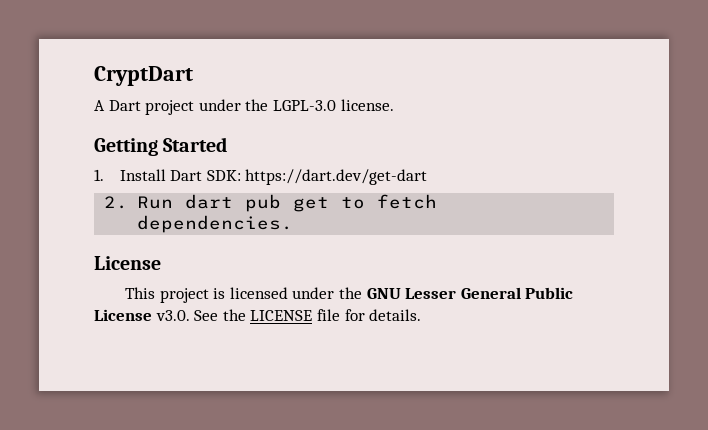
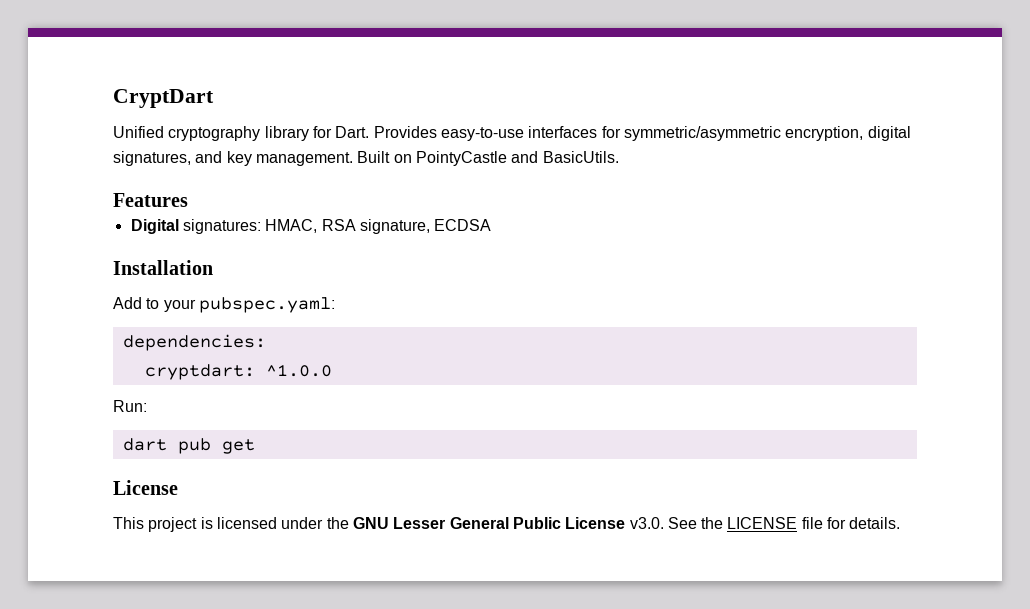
- A Dart project under the LGPL-3.0 license.
- Getting Started
- 1. Install Dart SDK: https://dart.dev/get-dart
- 2. Run dart pub get to fetch dependencies.
+ Unified cryptography library for Dart. Provides easy-to-use interfaces for symmetric/asymmetric encryption, digital signatures, and key management. Built on PointyCastle and BasicUtils.
+ Features
+ Digital signatures: HMAC, RSA signature, ECDSA
+ Installation
+ Add to your pubspec.yaml:
+ dependencies:
+ cryptdart: ^1.0.0
+ Run:
+ dart pub get

